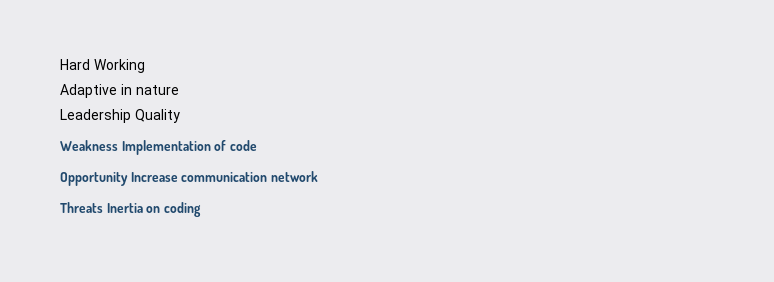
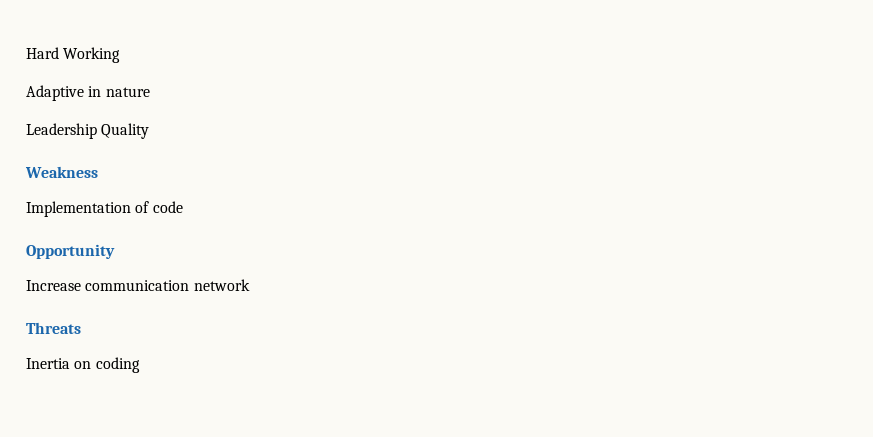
- Weakness Implementation of code
+ Weakness
+ Implementation of code
- Opportunity Increase communication network
+ Opportunity
+ Increase communication network
- Threats Inertia on coding
+ Threats
+ Inertia on coding

